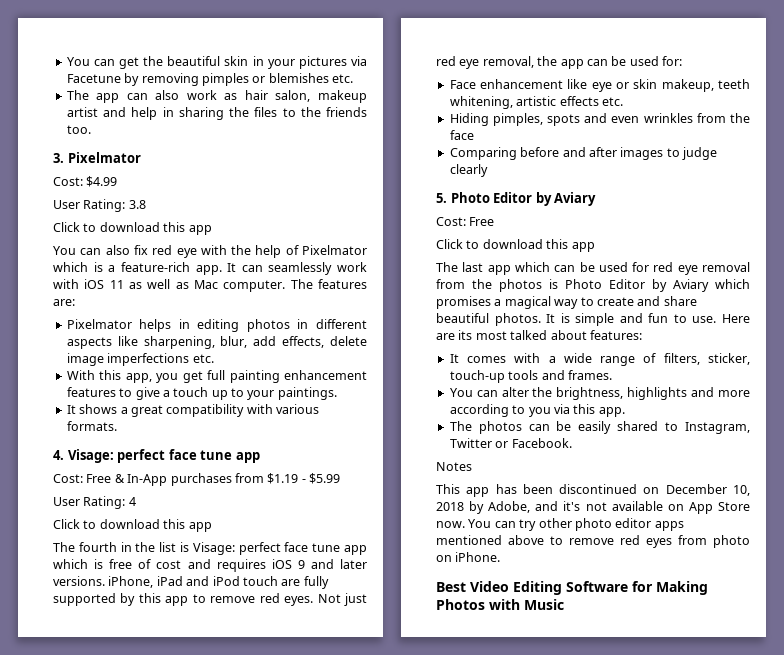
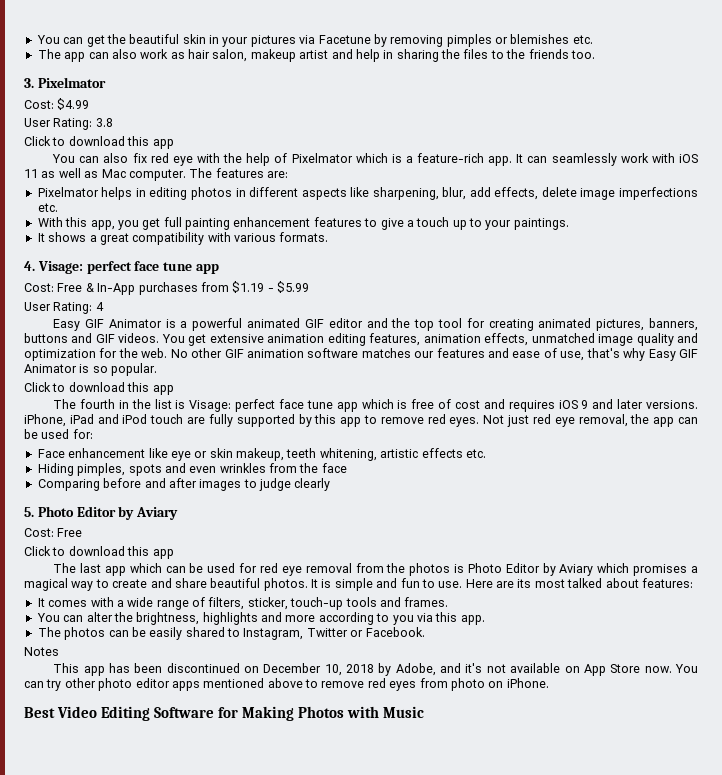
+ Easy GIF Animator is a powerful animated GIF editor and the top tool for creating animated pictures, banners, buttons and GIF videos. You get extensive animation editing features, animation effects, unmatched image quality and optimization for the web. No other GIF animation software matches our features and ease of use, that's why Easy GIF Animator is so popular.

